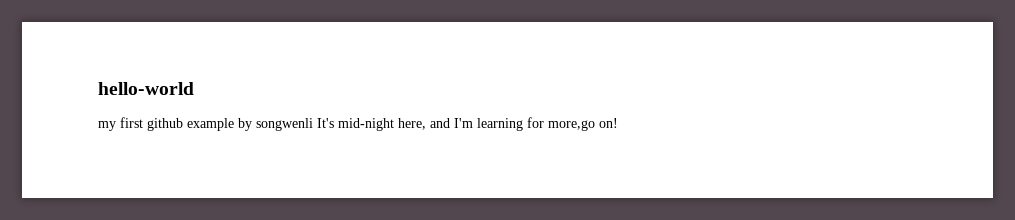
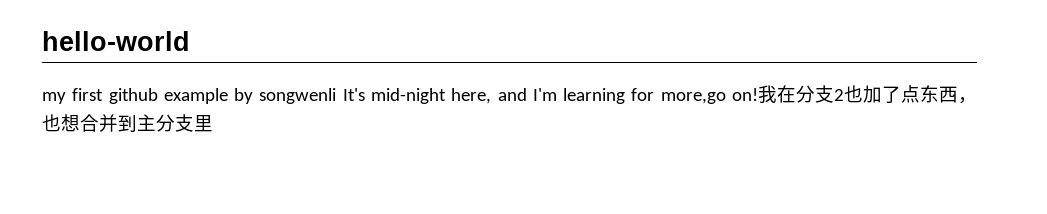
+ 我在分支2也加了点东西，也想合并到主分支里

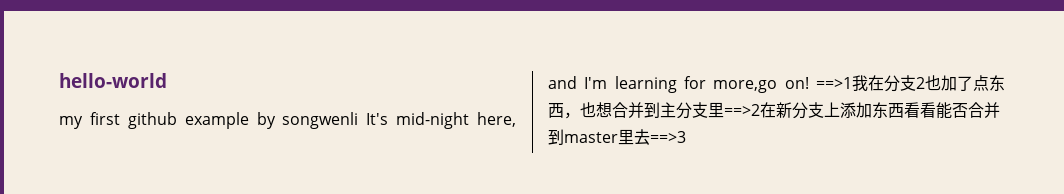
- 我在分支2也加了点东西，也想合并到主分支里
+ ==>1我在分支2也加了点东西，也想合并到主分支里==>2在新分支上添加东西看看能否合并到master里去==>3

